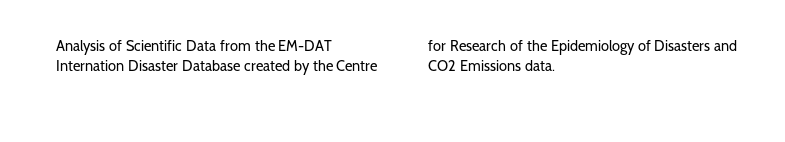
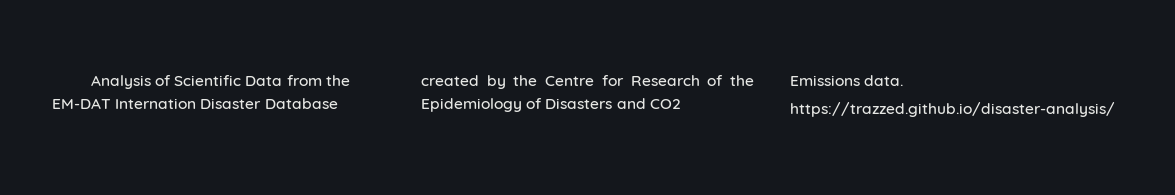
+ https://trazzed.github.io/disaster-analysis/

